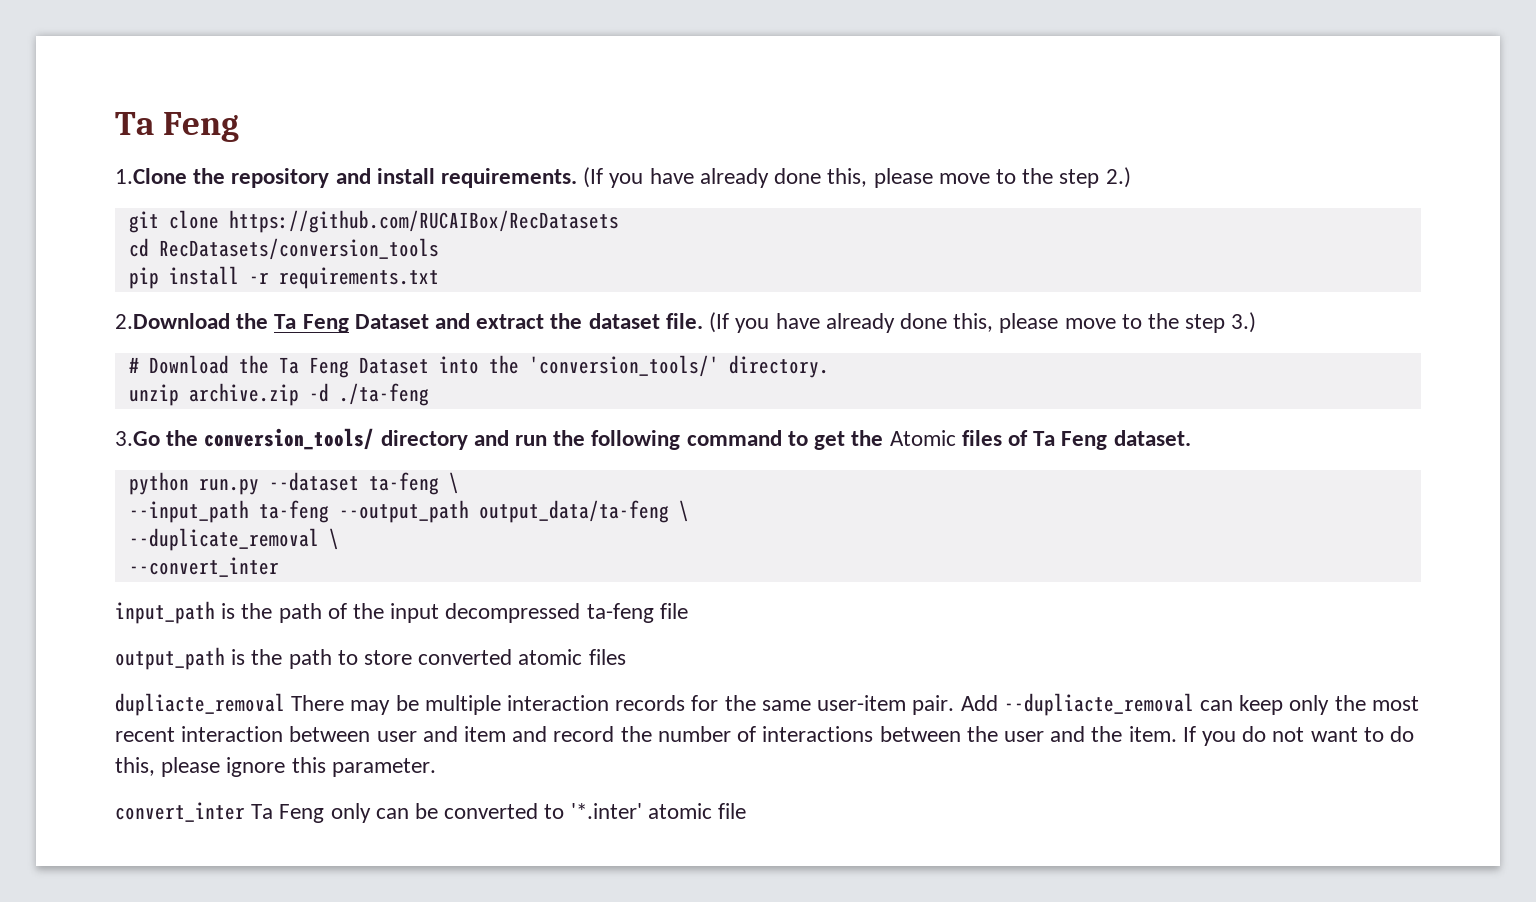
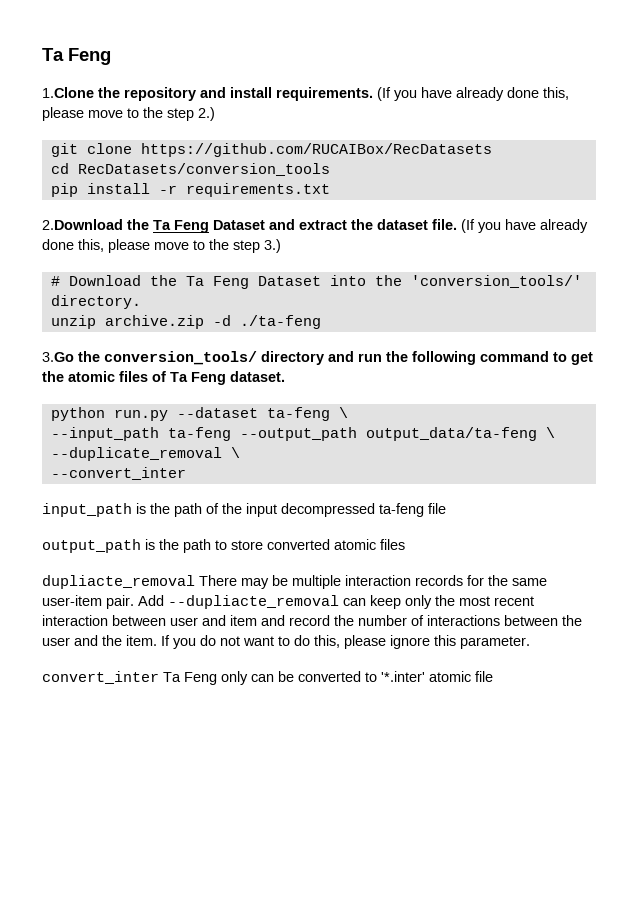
- 3.Go the conversion_tools/ directory and run the following command to get the Atomic files of Ta Feng dataset.
+ 3.Go the conversion_tools/ directory and run the following command to get the atomic files of Ta Feng dataset.

